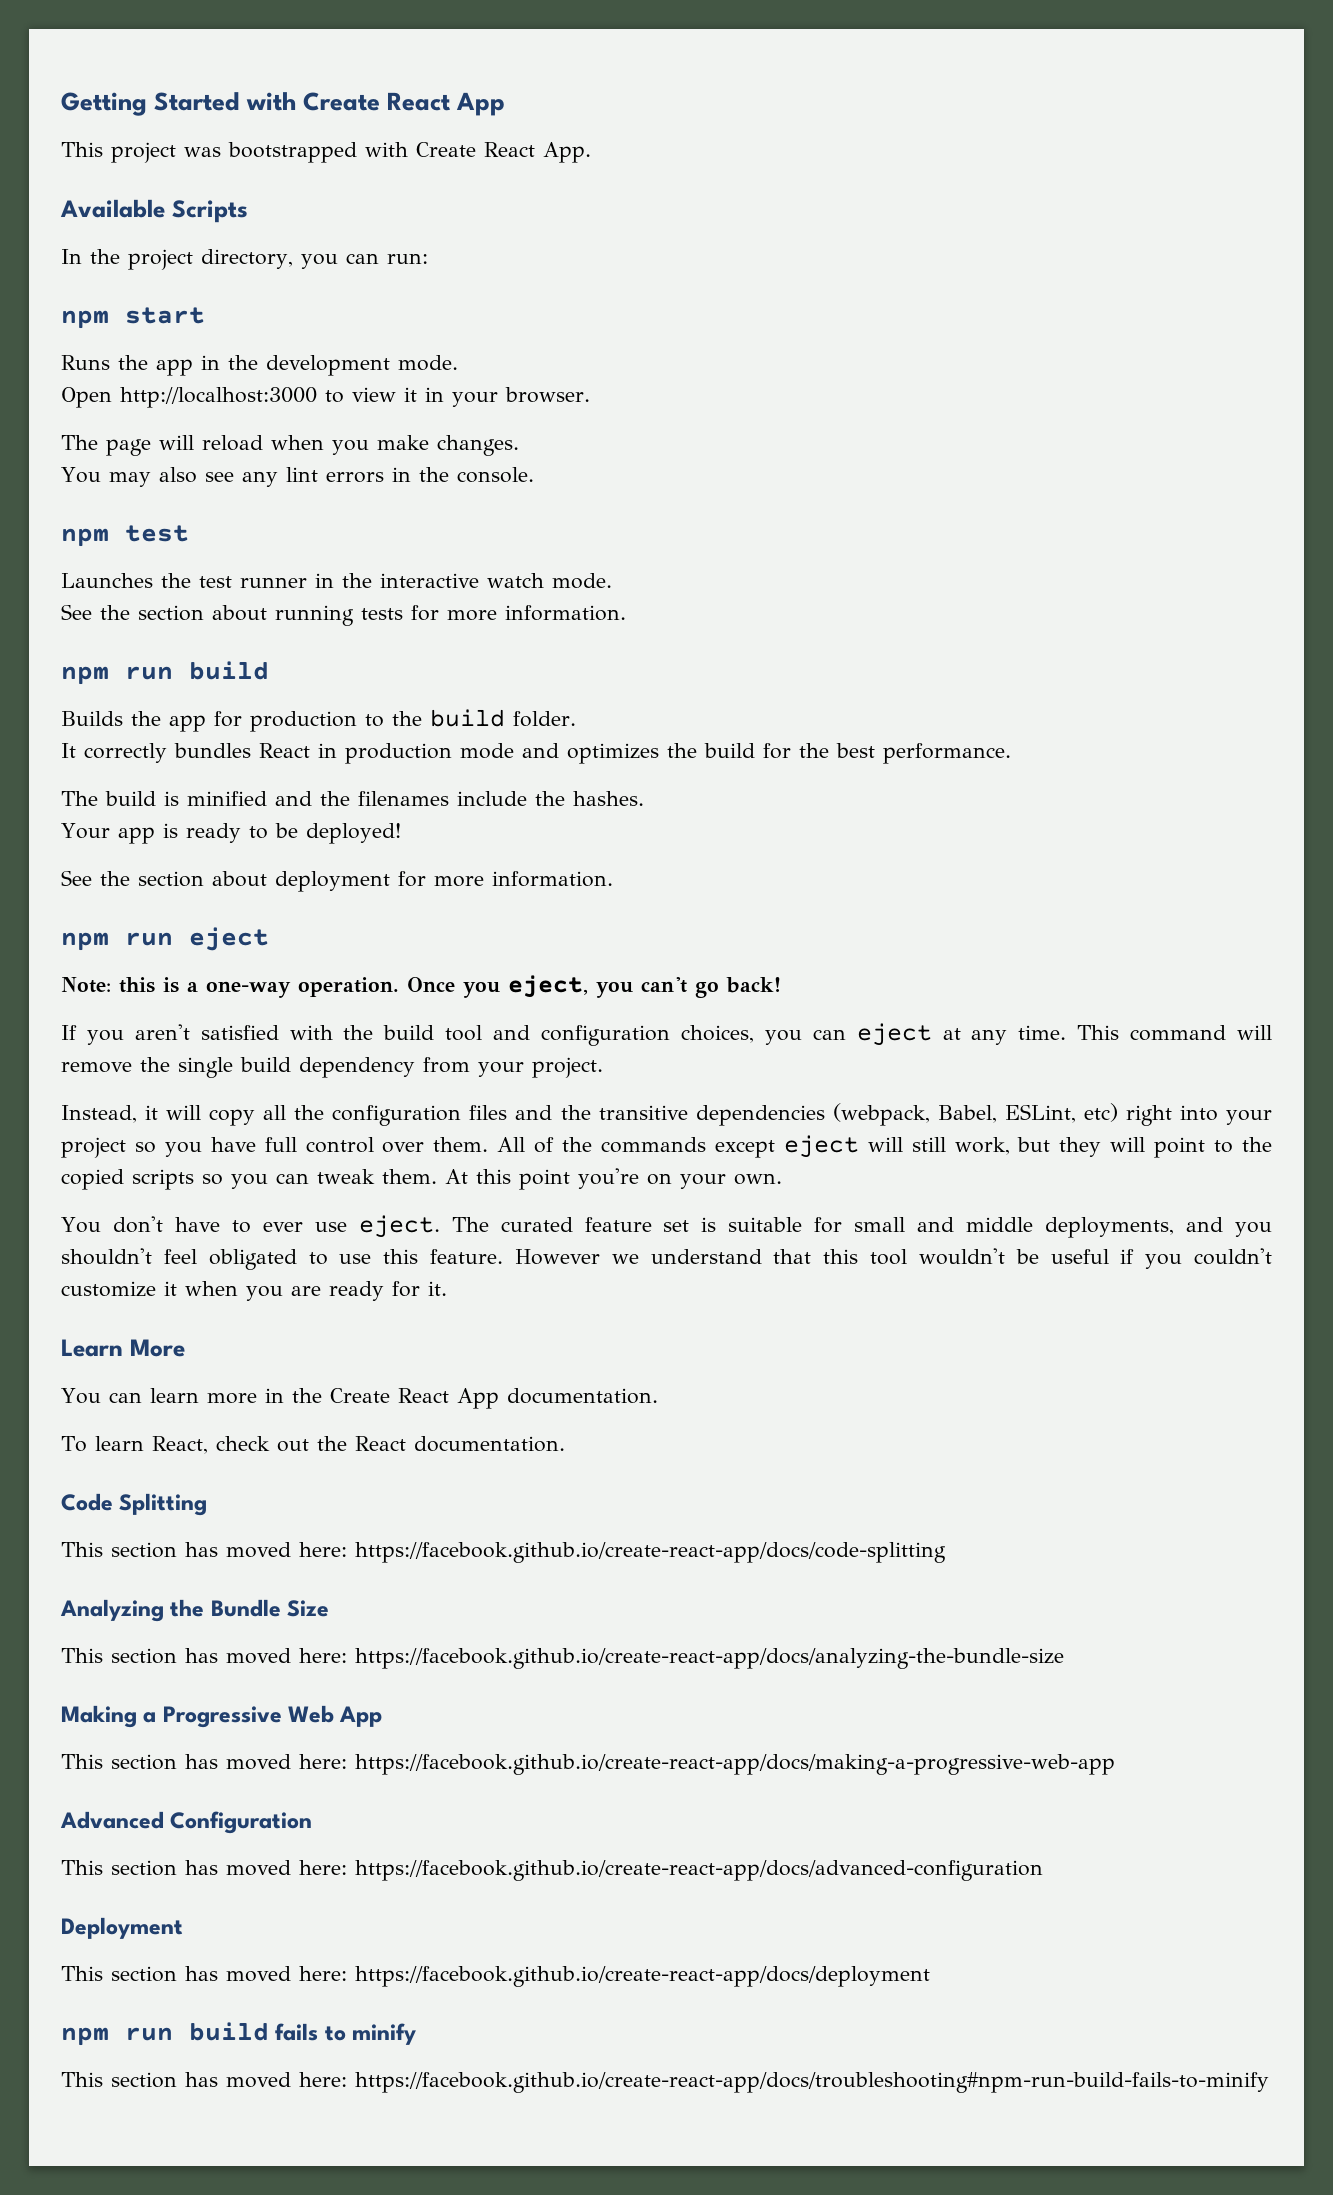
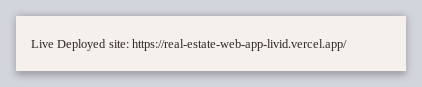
- Getting Started with Create React App
- This project was bootstrapped with Create React App.
- Available Scripts
- In the project directory, you can run:
- npm start
- Runs the app in the development mode.
- Open http://localhost:3000 to view it in your browser.
- The page will reload when you make changes.
- You may also see any lint errors in the console.
- npm test
- Launches the test runner in the interactive watch mode.
- See the section about running tests for more information.
- npm run build
- Builds the app for production to the build folder.
- It correctly bundles React in production mode and optimizes the build for the best performance.
- The build is minified and the filenames include the hashes.
- Your app is ready to be deployed!
- See the section about deployment for more information.
- npm run eject
- Note: this is a one-way operation. Once you eject, you can't go back!
- If you aren't satisfied with the build tool and configuration choices, you can eject at any time. This command will remove the single build dependency from your project.
- Instead, it will copy all the configuration files and the transitive dependencies (webpack, Babel, ESLint, etc) right into your project so you have full control over them. All of the commands except eject will still work, but they will point to the copied scripts so you can tweak them. At this point you're on your own.
- You don't have to ever use eject. The curated feature set is suitable for small and middle deployments, and you shouldn't feel obligated to use this feature. However we understand that this tool wouldn't be useful if you couldn't customize it when you are ready for it.
- Learn More
- You can learn more in the Create React App documentation.
- To learn React, check out the React documentation.
- Code Splitting
- This section has moved here: https://facebook.github.io/create-react-app/docs/code-splitting
- Analyzing the Bundle Size
- This section has moved here: https://facebook.github.io/create-react-app/docs/analyzing-the-bundle-size
- Making a Progressive Web App
- This section has moved here: https://facebook.github.io/create-react-app/docs/making-a-progressive-web-app
- Advanced Configuration
- This section has moved here: https://facebook.github.io/create-react-app/docs/advanced-configuration
- Deployment
- This section has moved here: https://facebook.github.io/create-react-app/docs/deployment
- npm run build fails to minify
- This section has moved here: https://facebook.github.io/create-react-app/docs/troubleshooting#npm-run-build-fails-to-minify
+ Live Deployed site: https://real-estate-web-app-livid.vercel.app/

